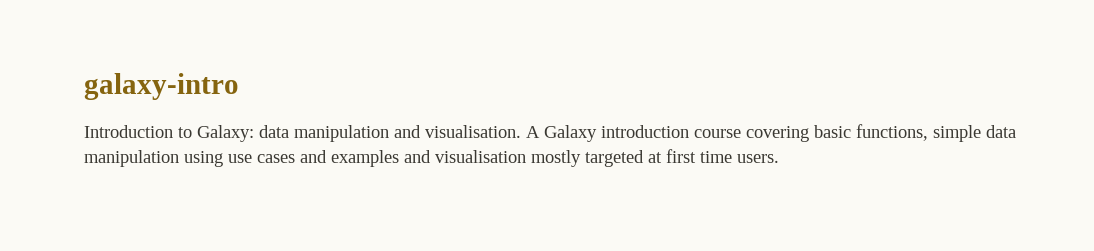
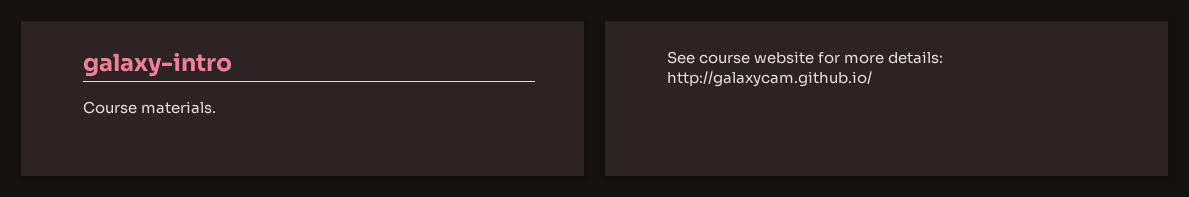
- Introduction to Galaxy: data manipulation and visualisation. A Galaxy introduction course covering basic functions, simple data manipulation using use cases and examples and visualisation mostly targeted at first time users.
+ Course materials.
+ See course website for more details: http://galaxycam.github.io/

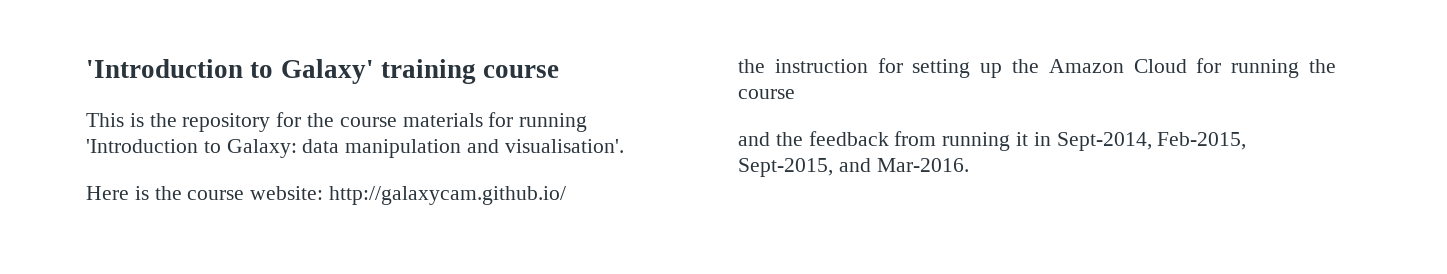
- galaxy-intro
- Course materials.
- See course website for more details: http://galaxycam.github.io/
+ 'Introduction to Galaxy' training course
+ This is the repository for the course materials for running 'Introduction to Galaxy: data manipulation and visualisation'.
+ Here is the course website: http://galaxycam.github.io/
+ the instruction for setting up the Amazon Cloud for running the course
+ and the feedback from running it in Sept-2014, Feb-2015, Sept-2015, and Mar-2016.

